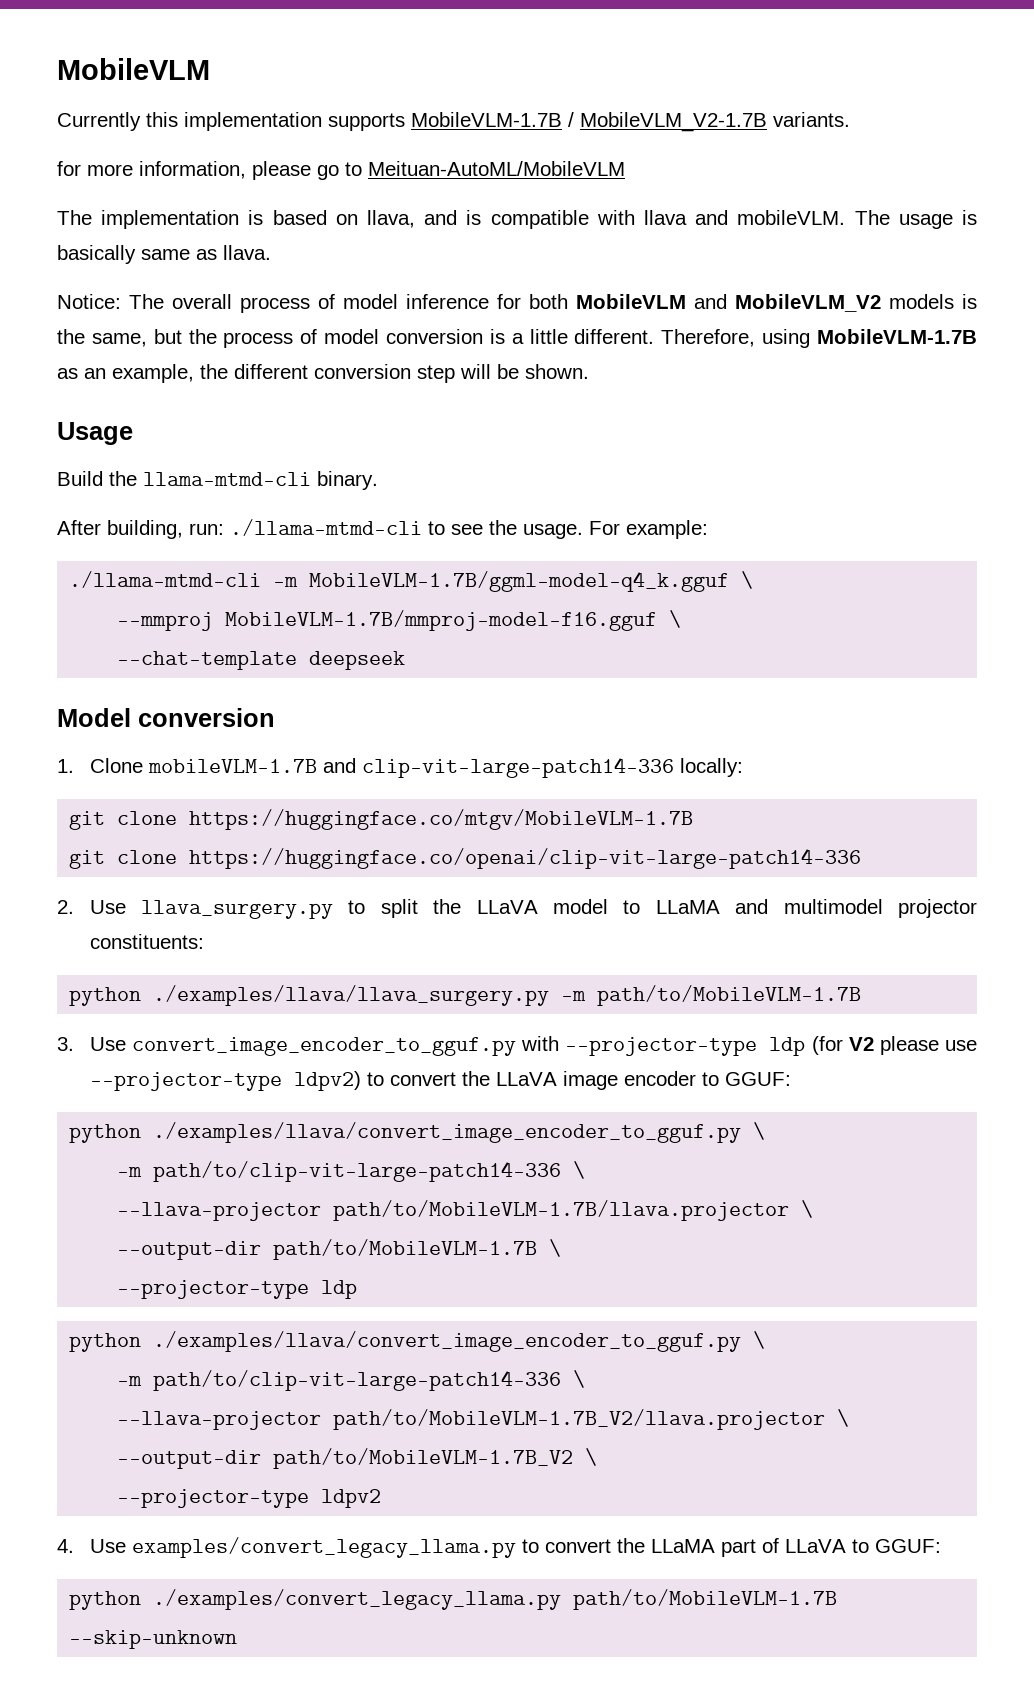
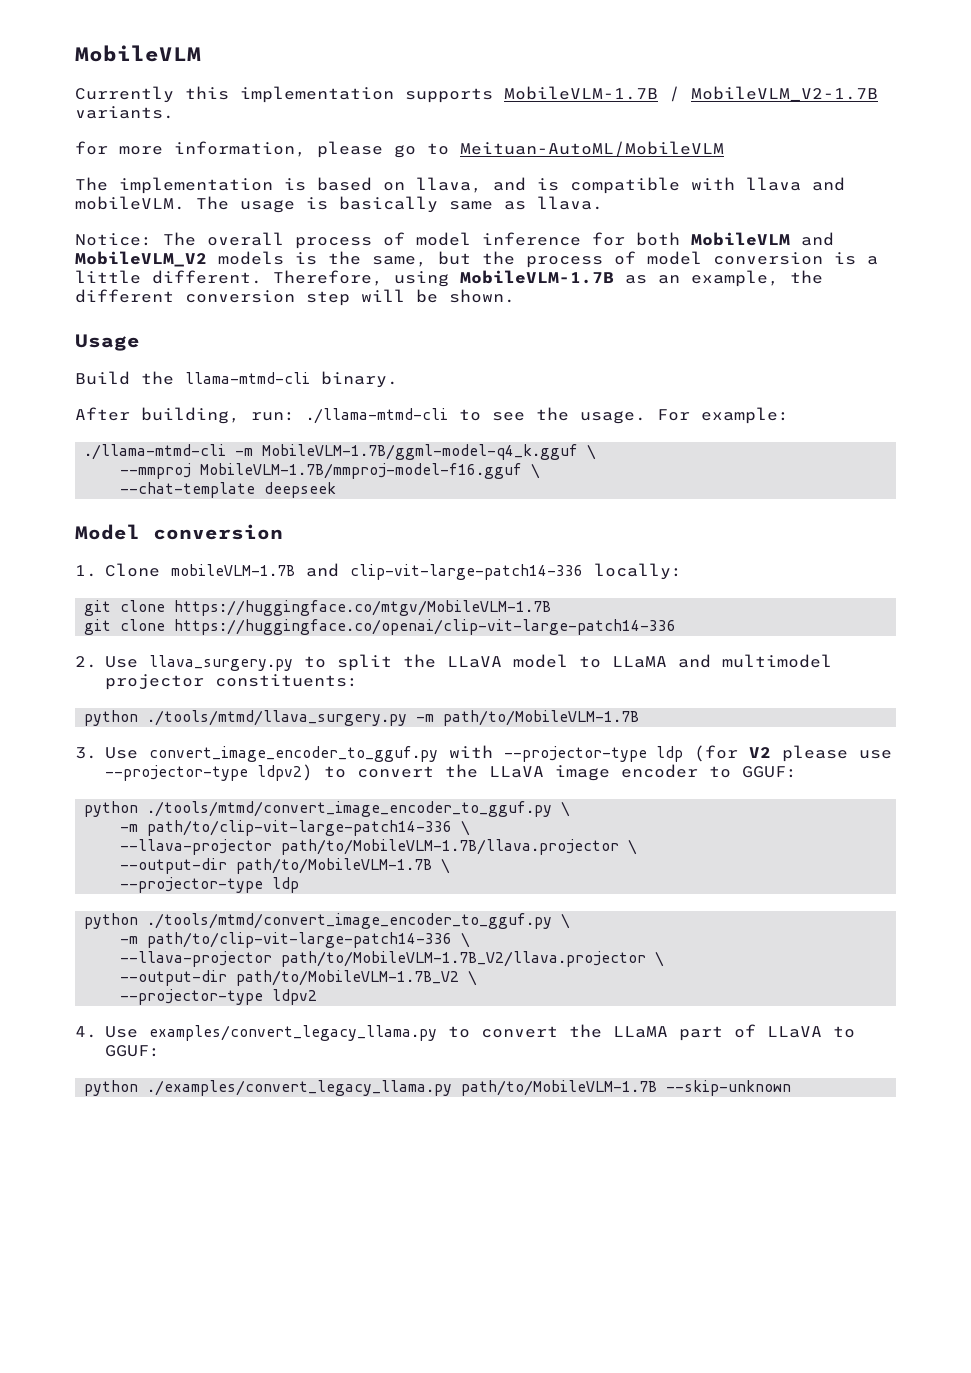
- python ./examples/llava/llava_surgery.py -m path/to/MobileVLM-1.7B
+ python ./tools/mtmd/llava_surgery.py -m path/to/MobileVLM-1.7B
  3. Use convert_image_encoder_to_gguf.py with --projector-type ldp (for V2 please use --projector-type ldpv2) to convert the LLaVA image encoder to GGUF:
- python ./examples/llava/convert_image_encoder_to_gguf.py \
+ python ./tools/mtmd/convert_image_encoder_to_gguf.py \
  --output-dir path/to/MobileVLM-1.7B \
  --projector-type ldp
- python ./examples/llava/convert_image_encoder_to_gguf.py \
+ python ./tools/mtmd/convert_image_encoder_to_gguf.py \

